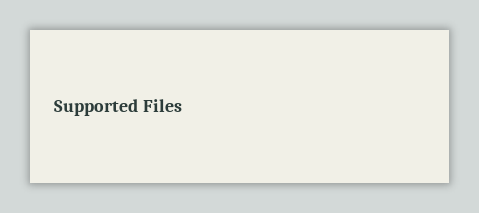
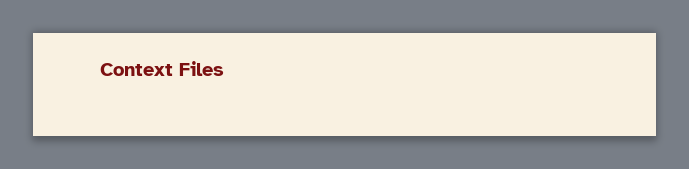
- Supported Files
+ Context Files

